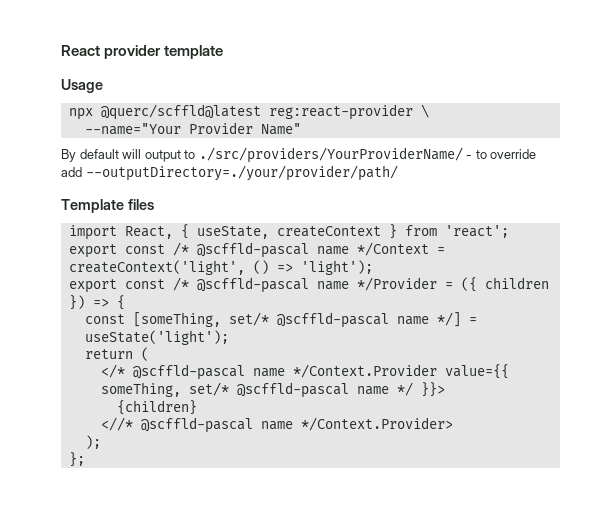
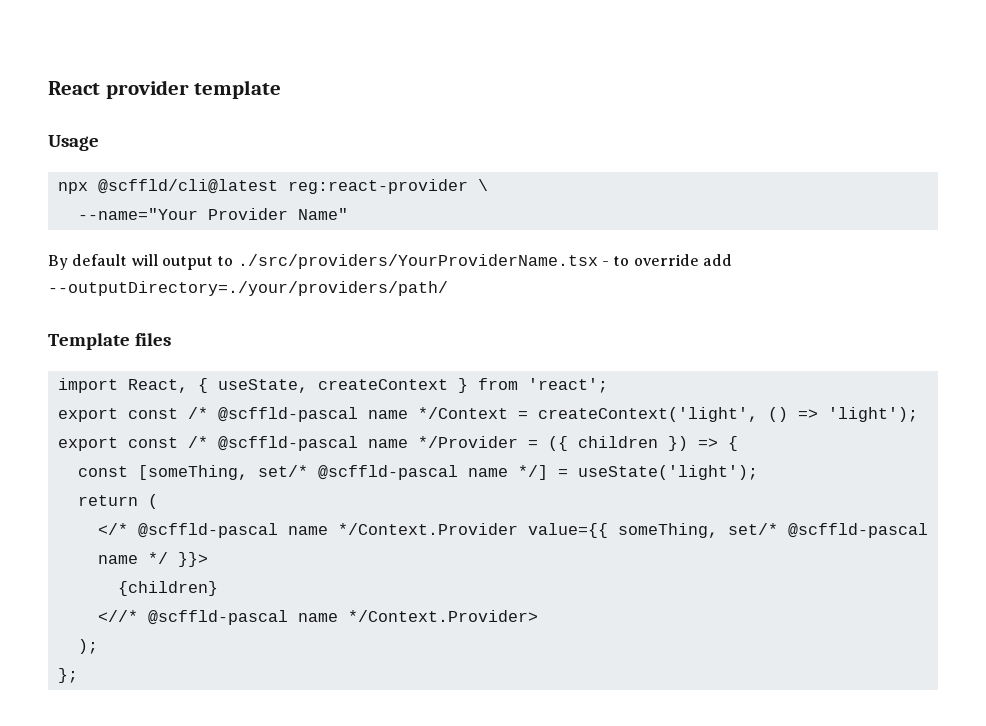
- npx @querc/scffld@latest reg:react-provider \
+ npx @scffld/cli@latest reg:react-provider \
- By default will output to ./src/providers/YourProviderName/ - to override add --outputDirectory=./your/provider/path/
+ By default will output to ./src/providers/YourProviderName.tsx - to override add --outputDirectory=./your/providers/path/

